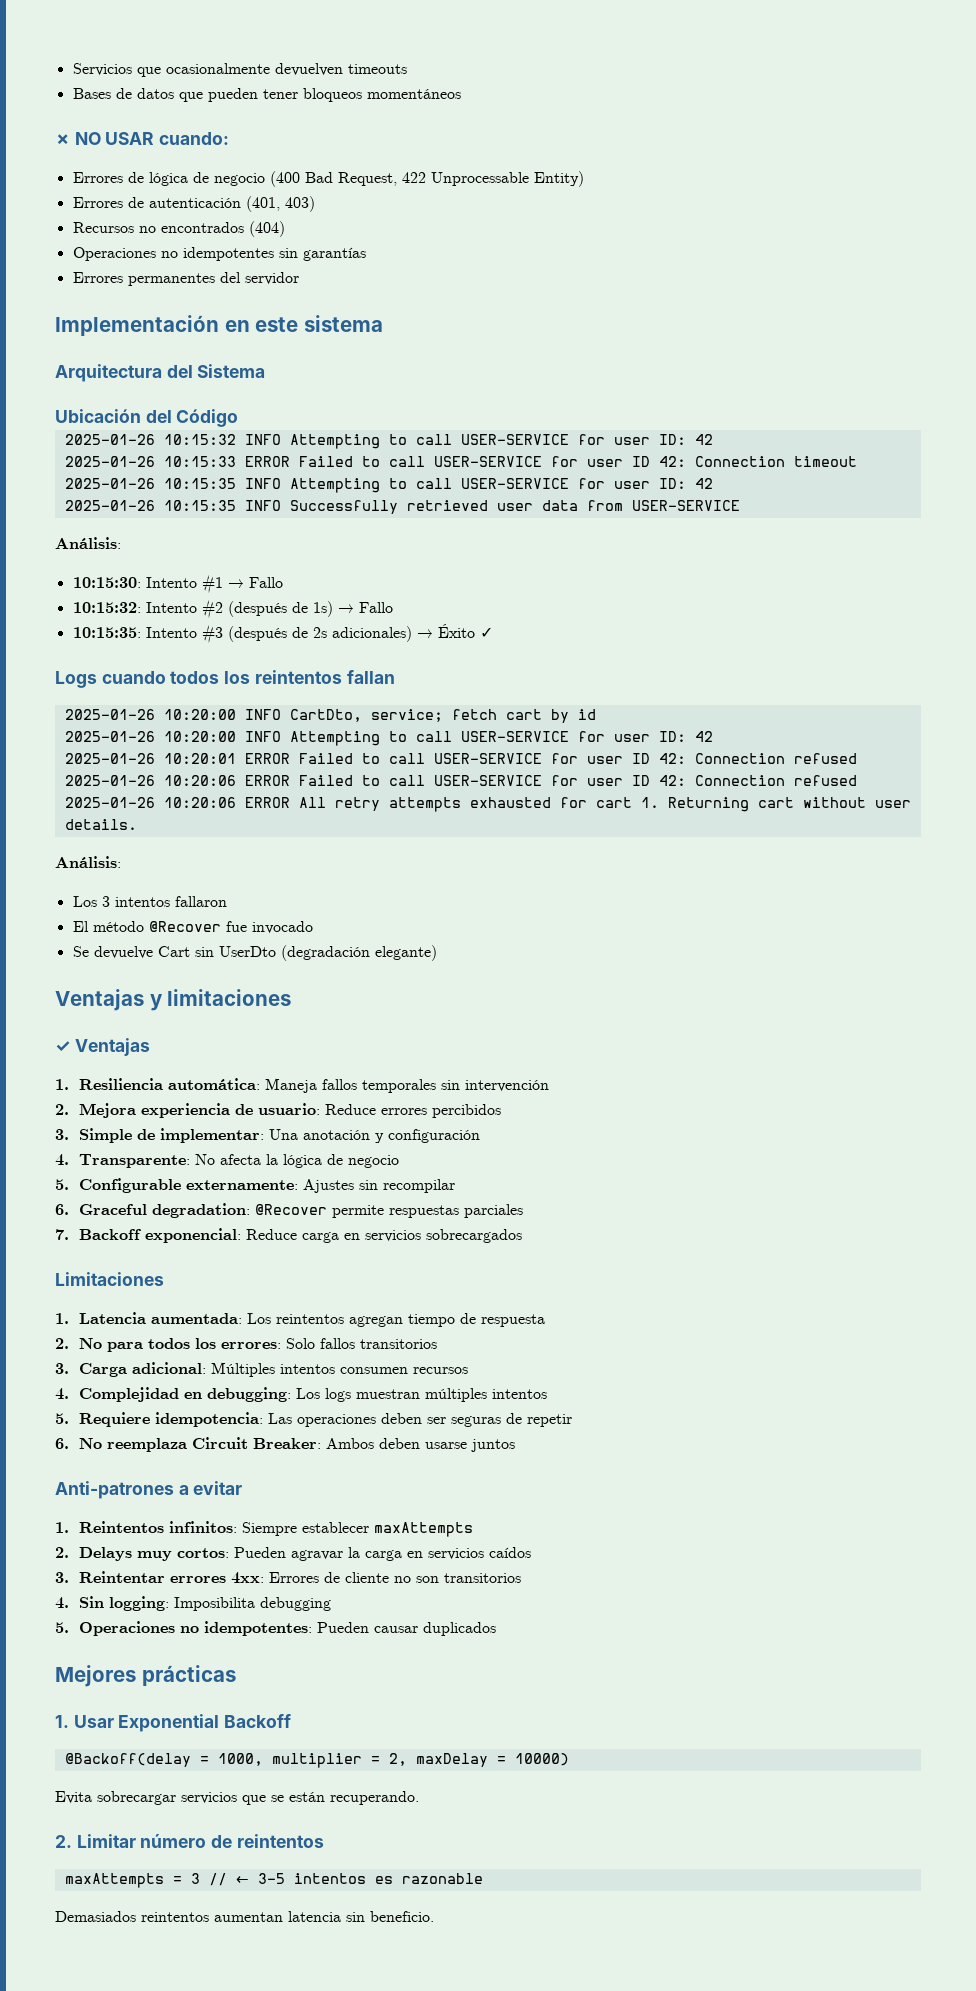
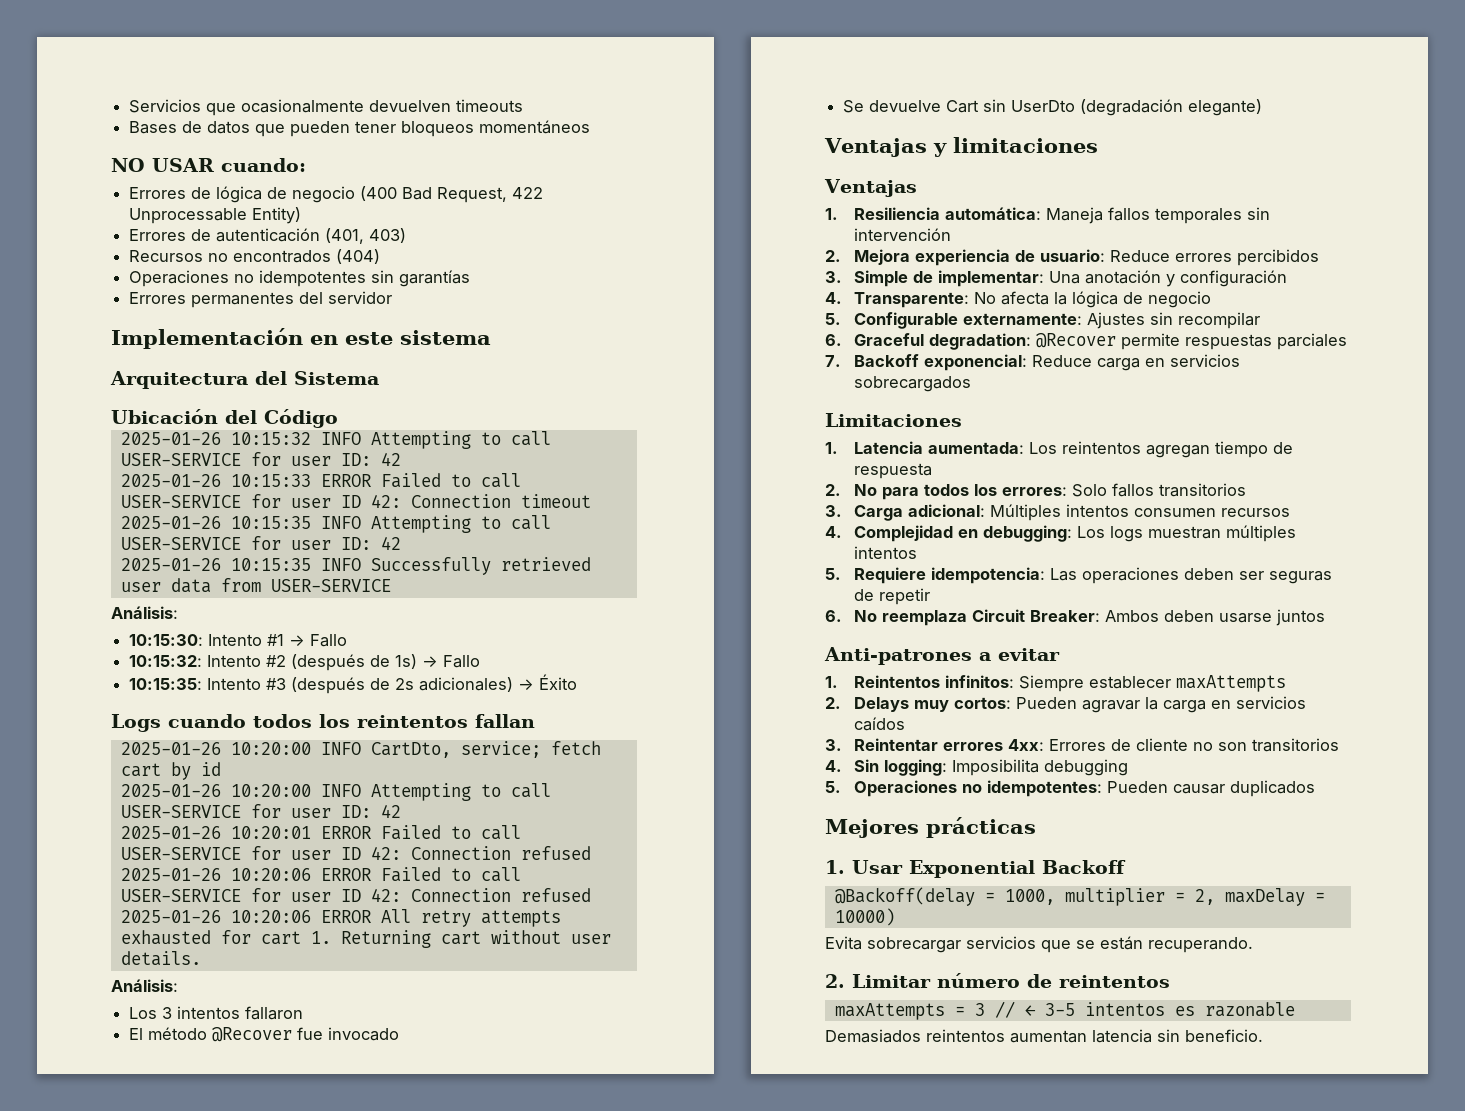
- ✗ NO USAR cuando:
+ NO USAR cuando:
- 10:15:35: Intento #3 (después de 2s adicionales) → Éxito ✓
+ 10:15:35: Intento #3 (después de 2s adicionales) → Éxito
  Ventajas y limitaciones
- ✓ Ventajas
+ Ventajas

